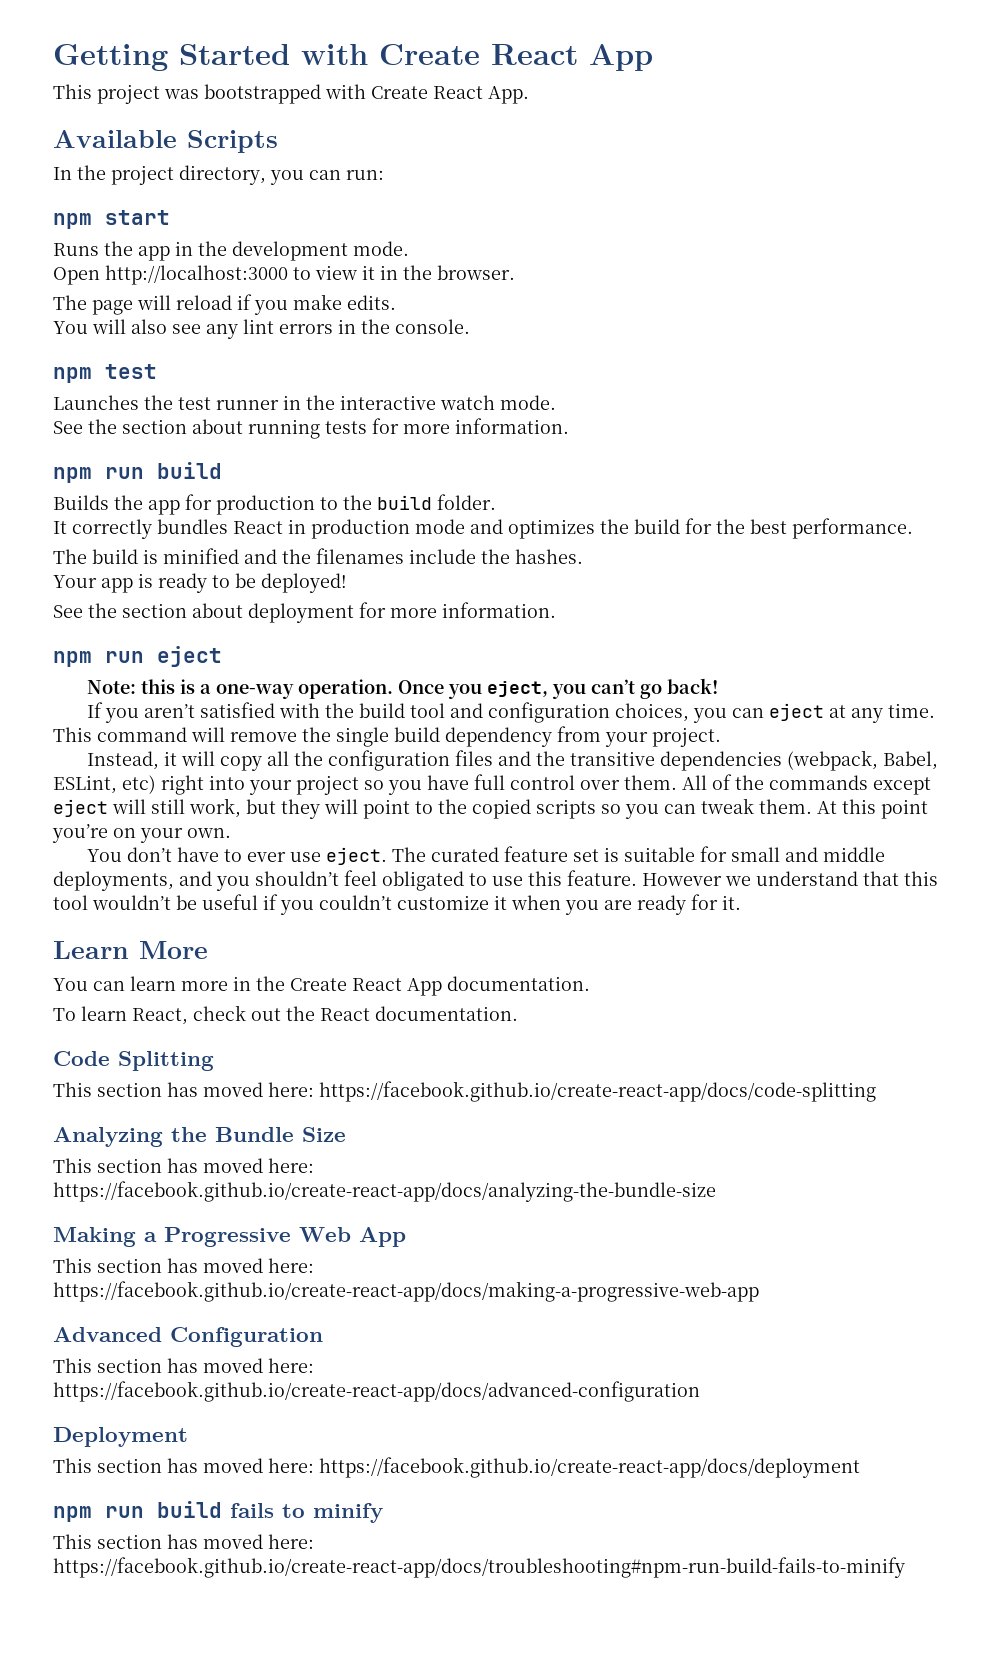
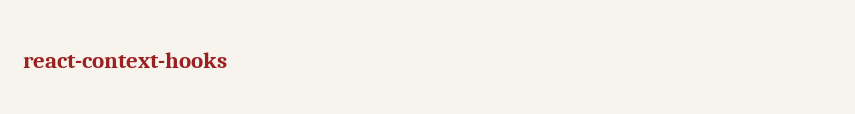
- Getting Started with Create React App
- This project was bootstrapped with Create React App.
- Available Scripts
- In the project directory, you can run:
- npm start
- Runs the app in the development mode.
- Open http://localhost:3000 to view it in the browser.
- The page will reload if you make edits.
- You will also see any lint errors in the console.
- npm test
- Launches the test runner in the interactive watch mode.
- See the section about running tests for more information.
- npm run build
- Builds the app for production to the build folder.
- It correctly bundles React in production mode and optimizes the build for the best performance.
- The build is minified and the filenames include the hashes.
- Your app is ready to be deployed!
- See the section about deployment for more information.
- npm run eject
- Note: this is a one-way operation. Once you eject, you can’t go back!
- If you aren’t satisfied with the build tool and configuration choices, you can eject at any time. This command will remove the single build dependency from your project.
- Instead, it will copy all the configuration files and the transitive dependencies (webpack, Babel, ESLint, etc) right into your project so you have full control over them. All of the commands except eject will still work, but they will point to the copied scripts so you can tweak them. At this point you’re on your own.
- You don’t have to ever use eject. The curated feature set is suitable for small and middle deployments, and you shouldn’t feel obligated to use this feature. However we understand that this tool wouldn’t be useful if you couldn’t customize it when you are ready for it.
- Learn More
- You can learn more in the Create React App documentation.
- To learn React, check out the React documentation.
- Code Splitting
- This section has moved here: https://facebook.github.io/create-react-app/docs/code-splitting
- Analyzing the Bundle Size
- This section has moved here: https://facebook.github.io/create-react-app/docs/analyzing-the-bundle-size
- Making a Progressive Web App
- This section has moved here: https://facebook.github.io/create-react-app/docs/making-a-progressive-web-app
- Advanced Configuration
- This section has moved here: https://facebook.github.io/create-react-app/docs/advanced-configuration
- Deployment
- This section has moved here: https://facebook.github.io/create-react-app/docs/deployment
- npm run build fails to minify
- This section has moved here: https://facebook.github.io/create-react-app/docs/troubleshooting#npm-run-build-fails-to-minify
+ react-context-hooks

